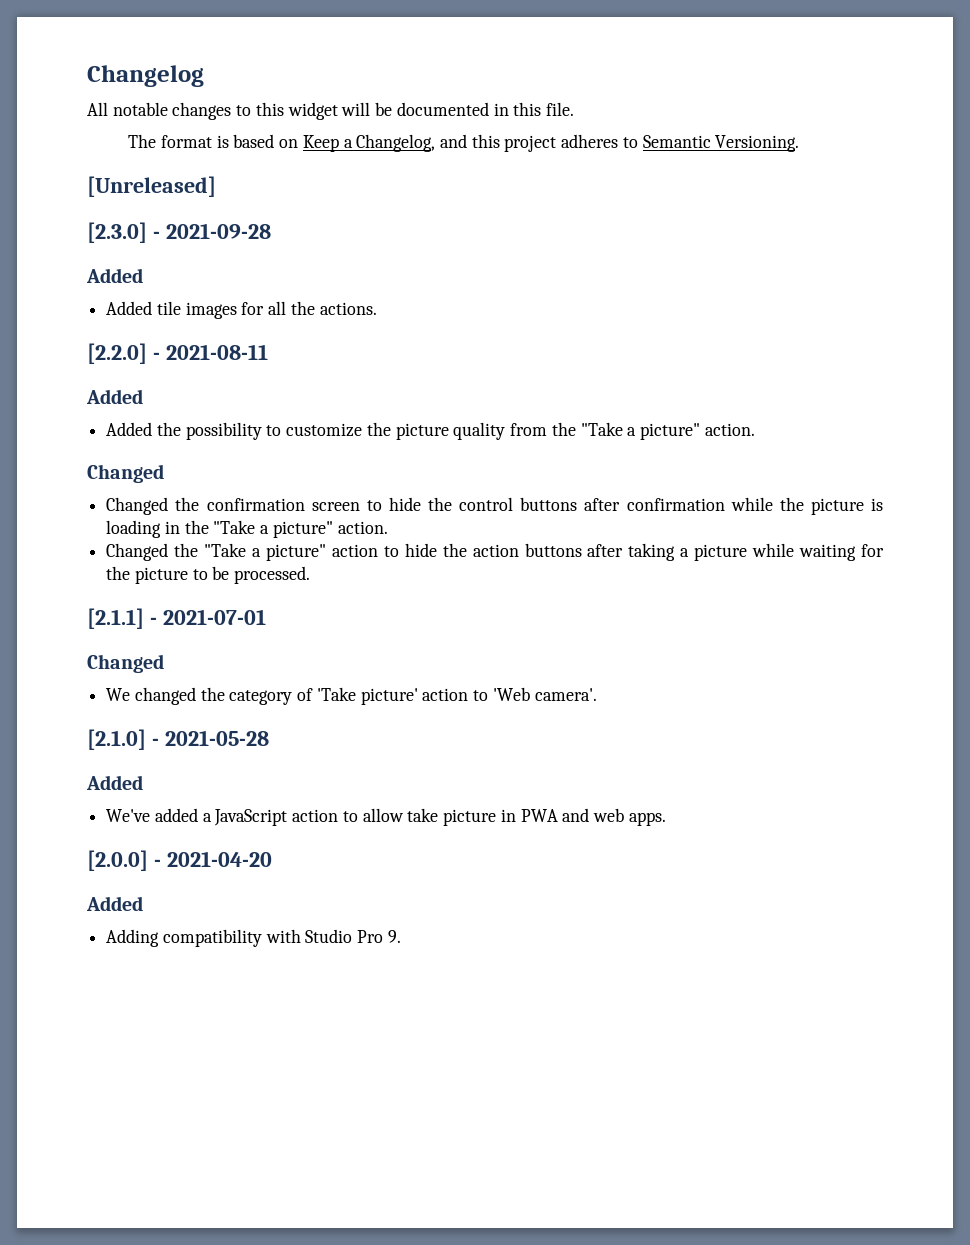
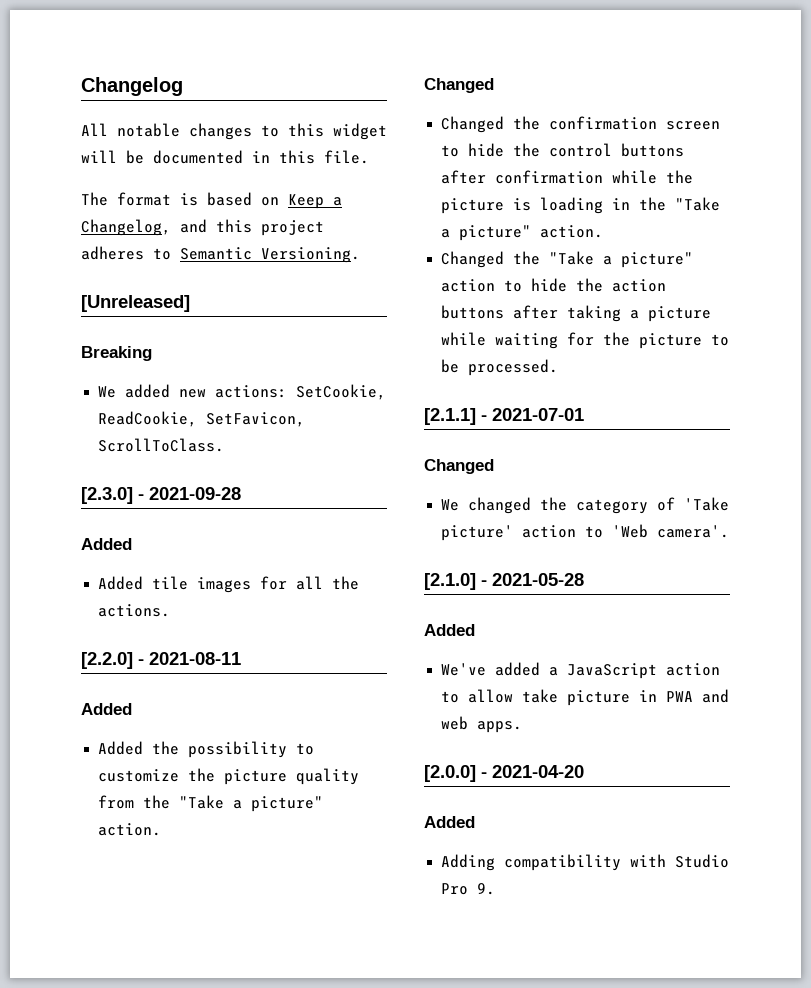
+ Breaking
+ We added new actions: SetCookie, ReadCookie, SetFavicon, ScrollToClass.

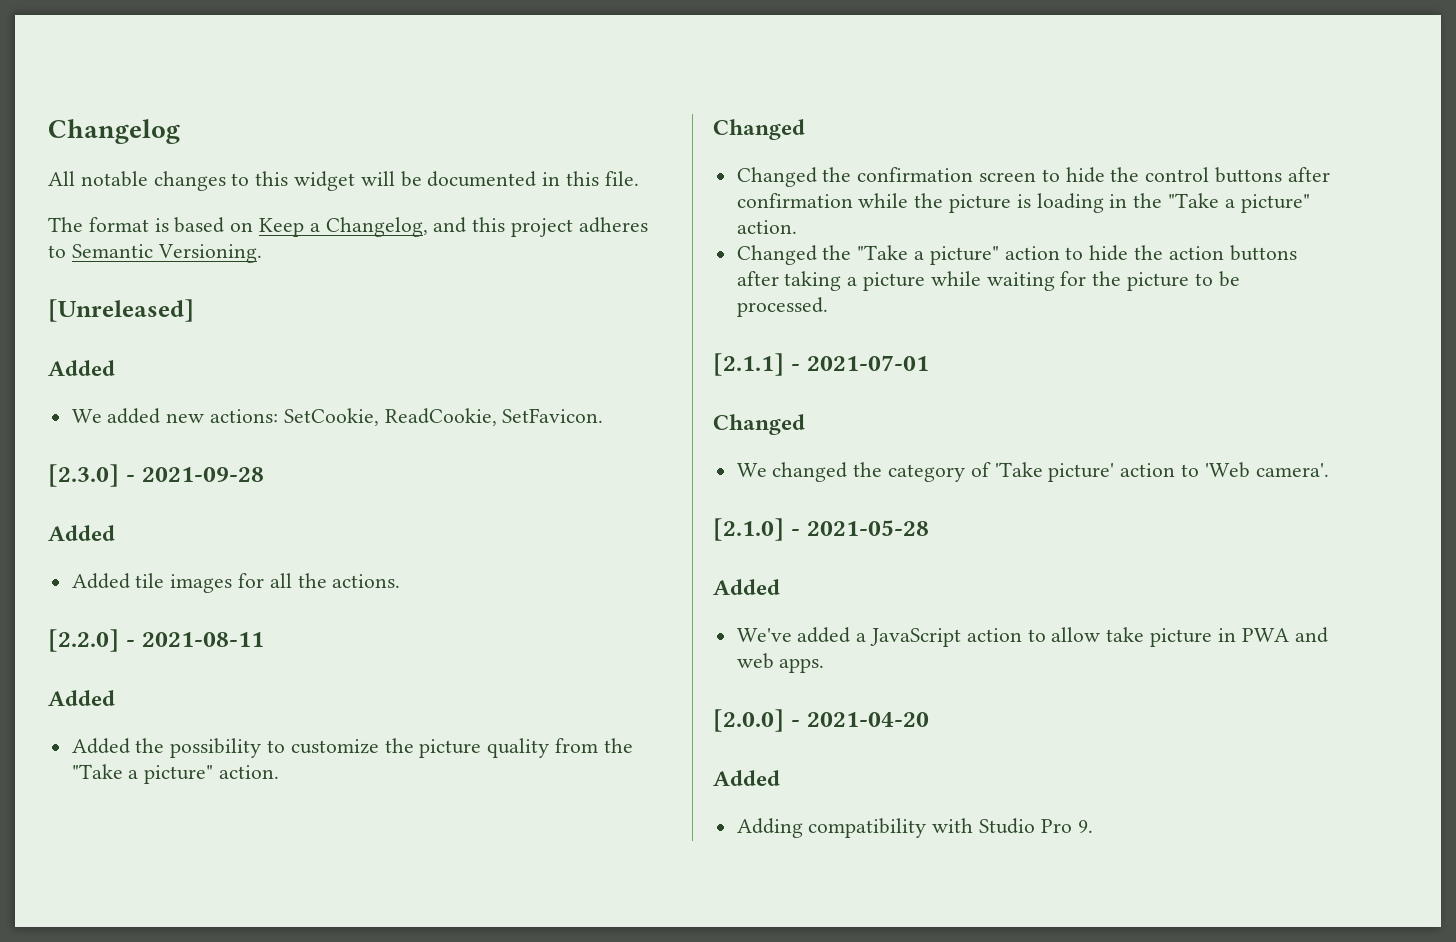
  [Unreleased]
- Breaking
+ Added
- We added new actions: SetCookie, ReadCookie, SetFavicon, ScrollToClass.
+ We added new actions: SetCookie, ReadCookie, SetFavicon.

